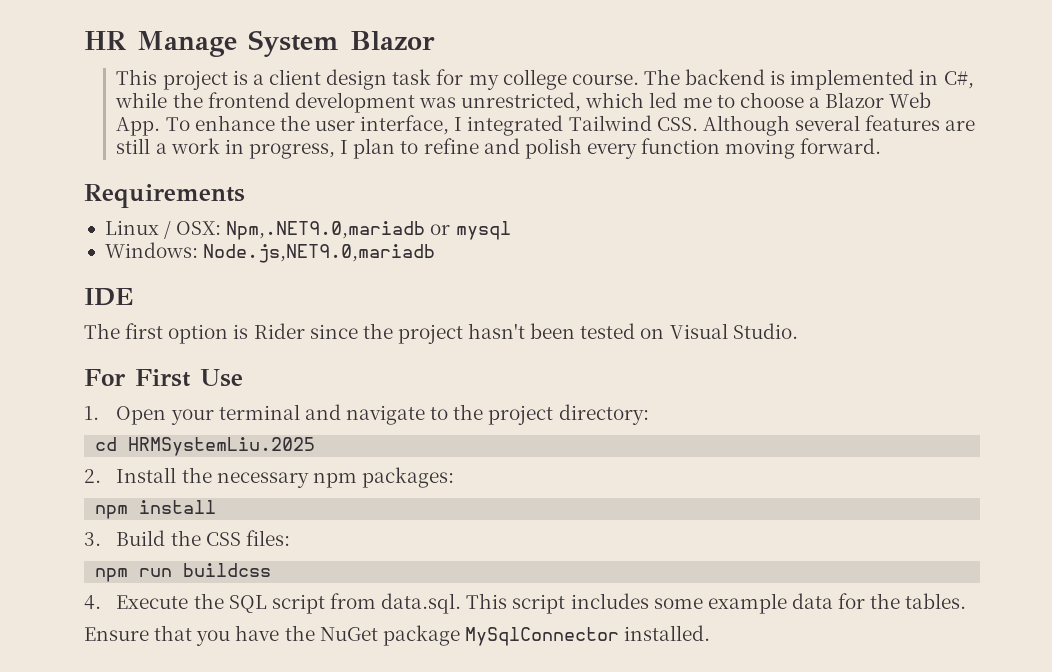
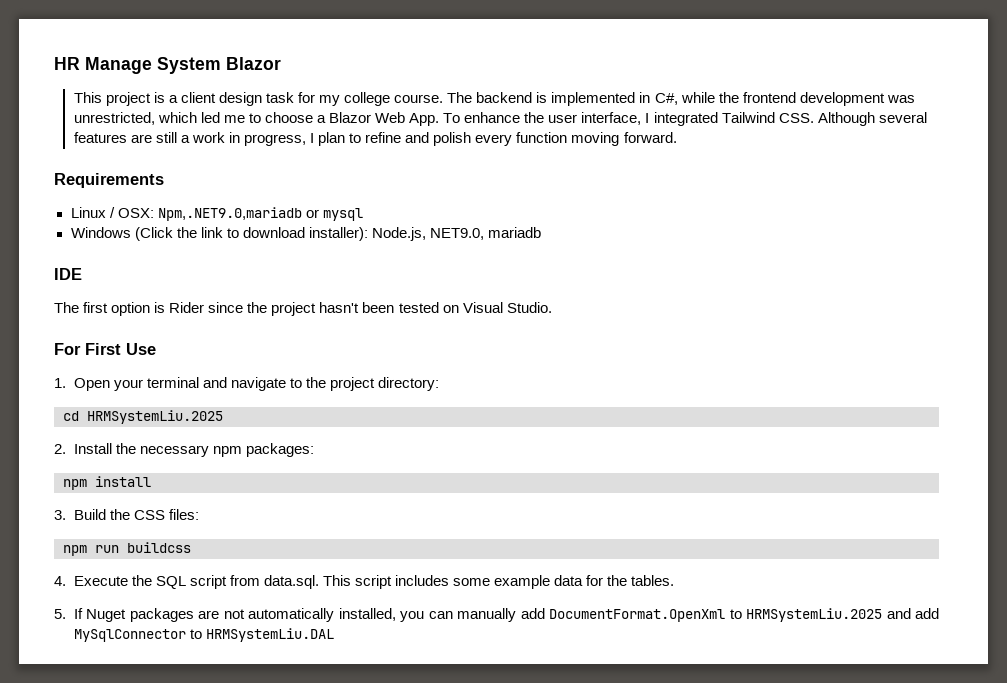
- Windows: Node.js,NET9.0,mariadb
+ Windows (Click the link to download installer): Node.js, NET9.0, mariadb
- Ensure that you have the NuGet package MySqlConnector installed.
+ 5. If Nuget packages are not automatically installed, you can manually add DocumentFormat.OpenXml to HRMSystemLiu.2025 and add MySqlConnector to HRMSystemLiu.DAL

